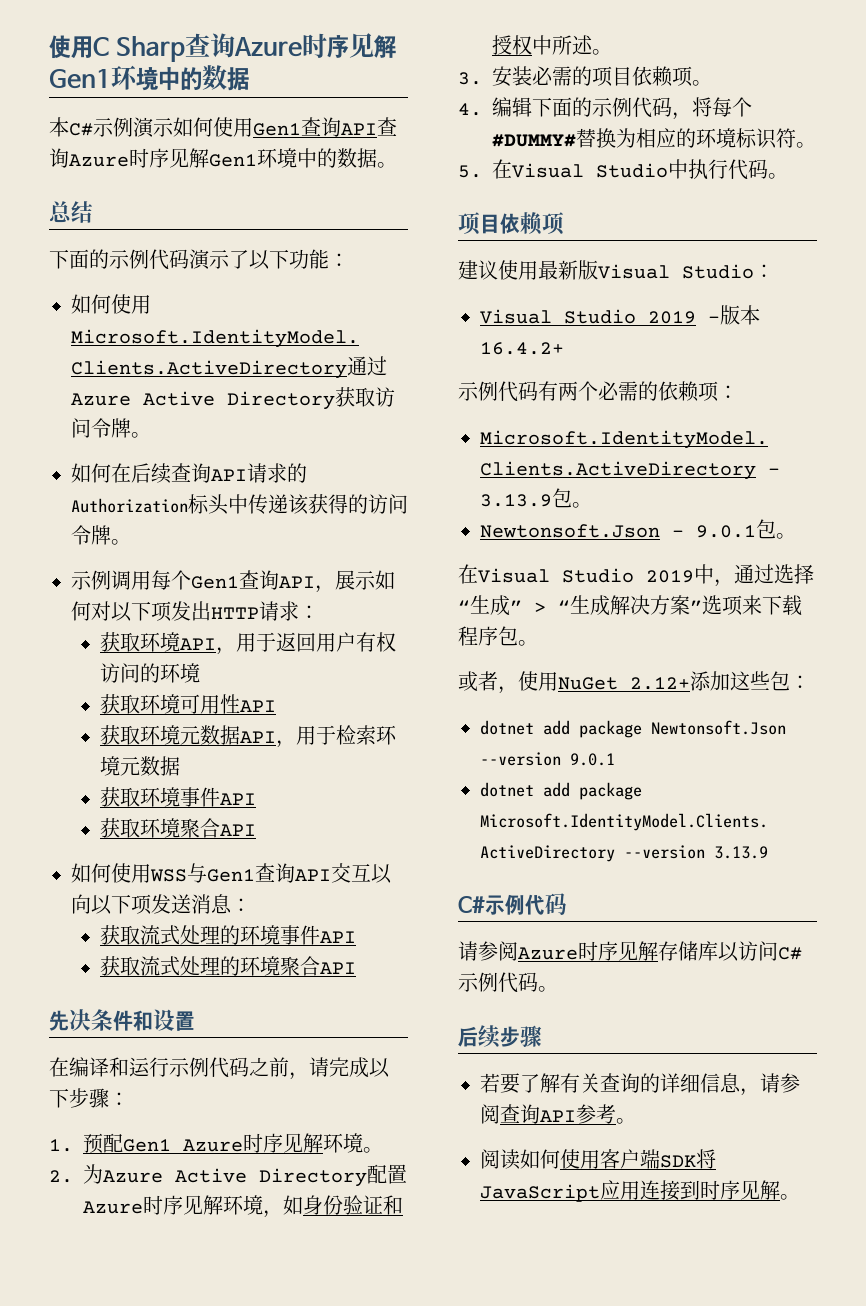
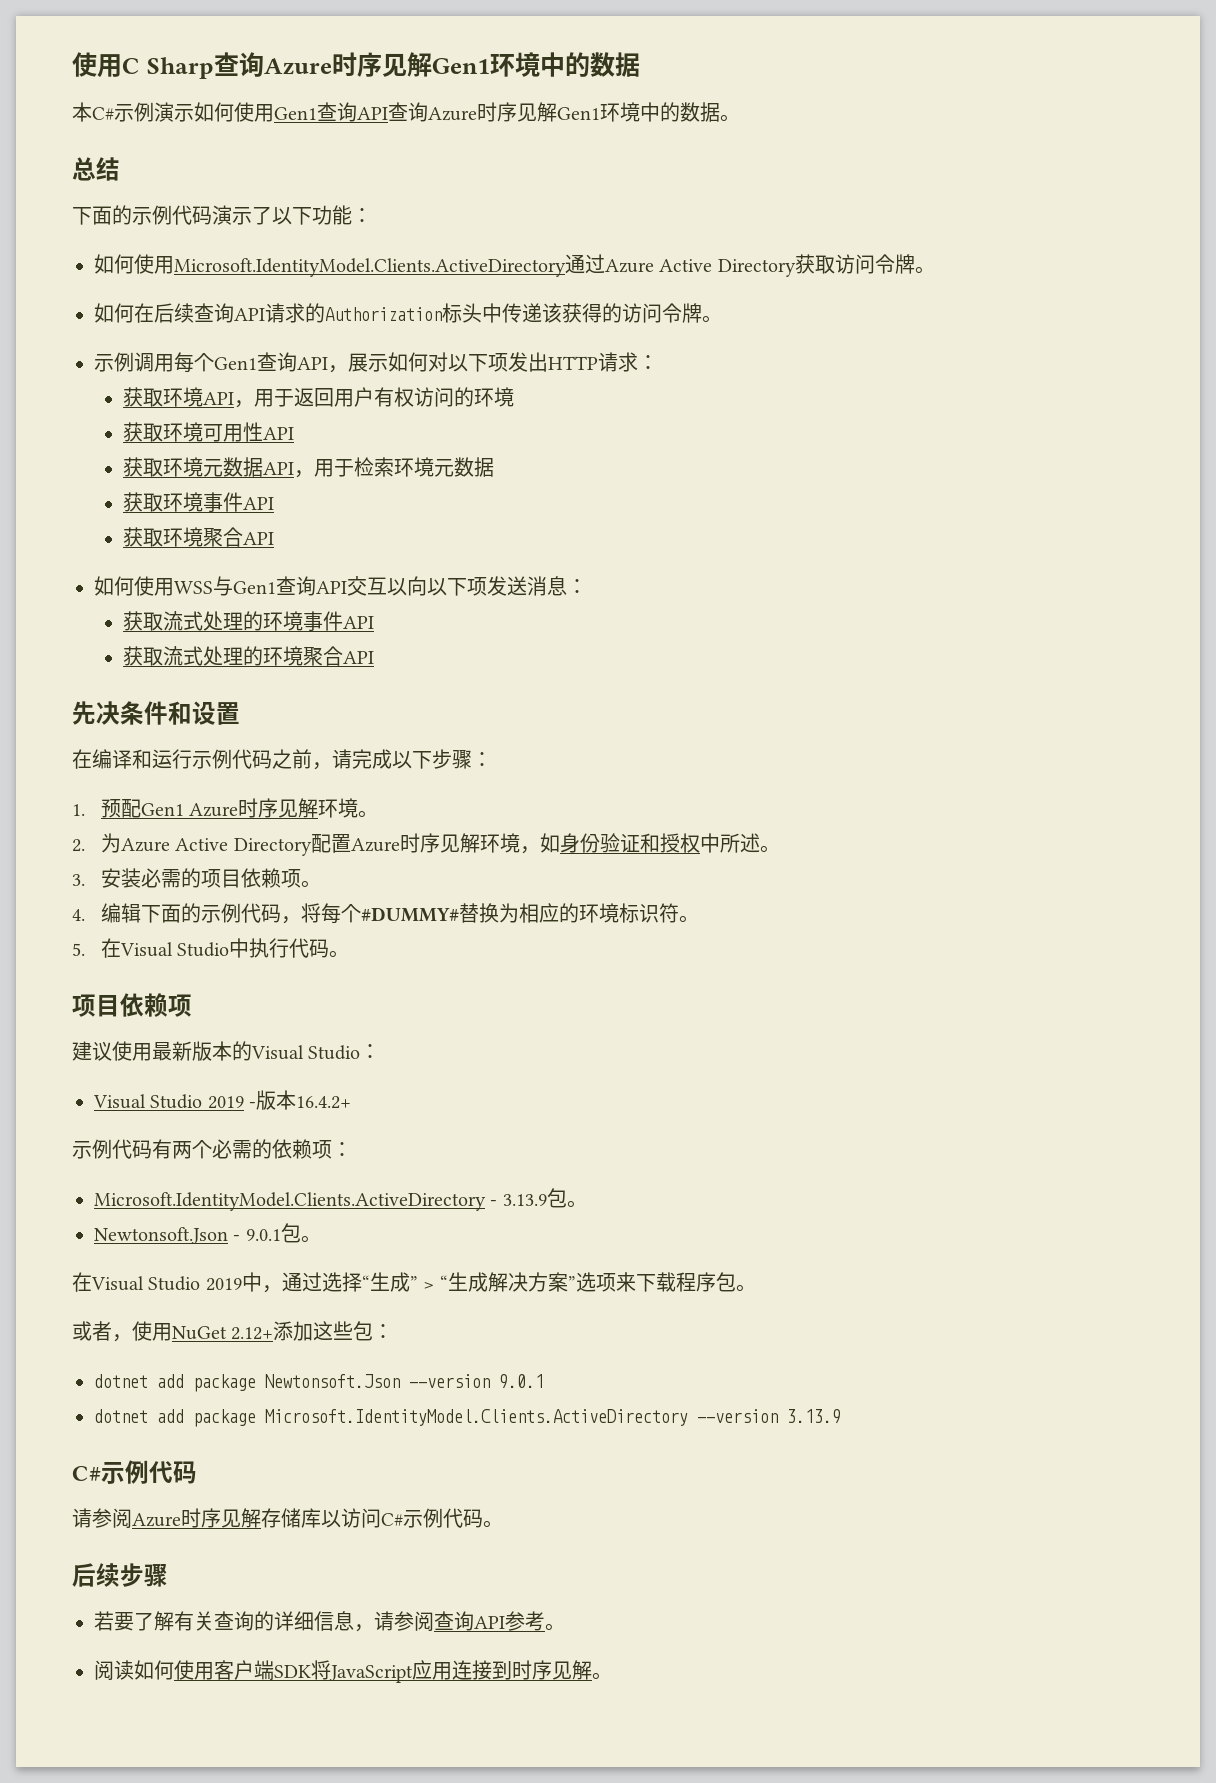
- 建议使用最新版Visual Studio：
+ 建议使用最新版本的Visual Studio：

